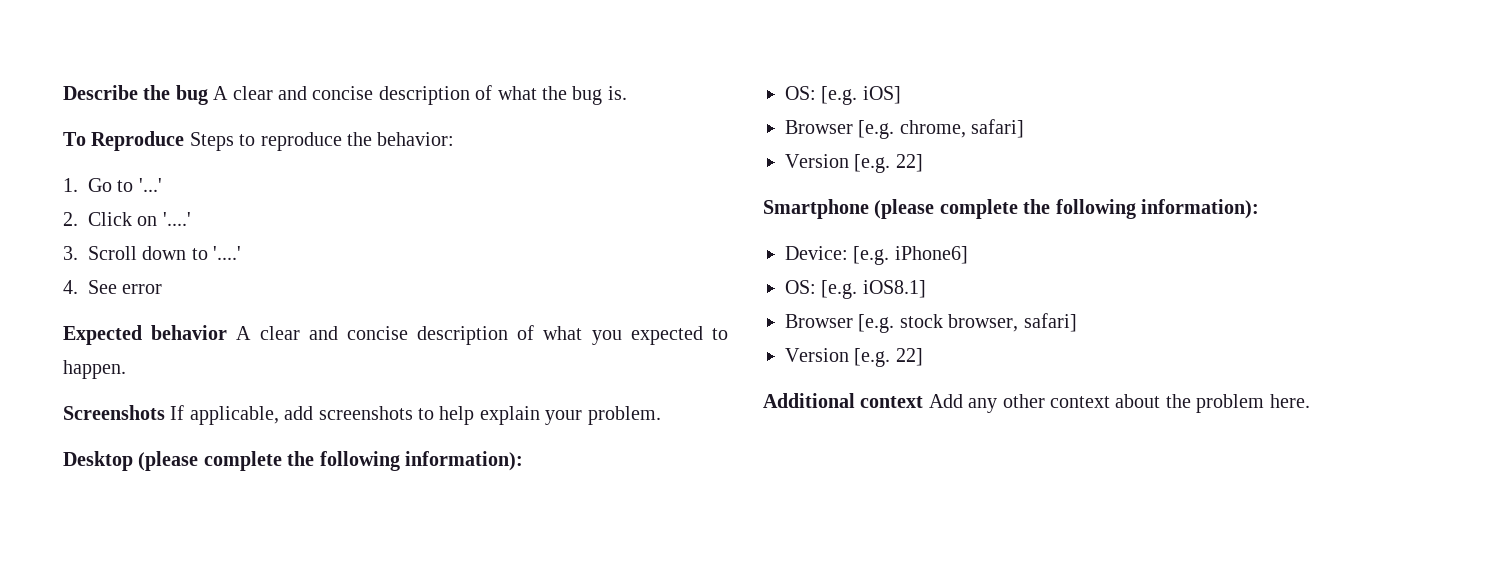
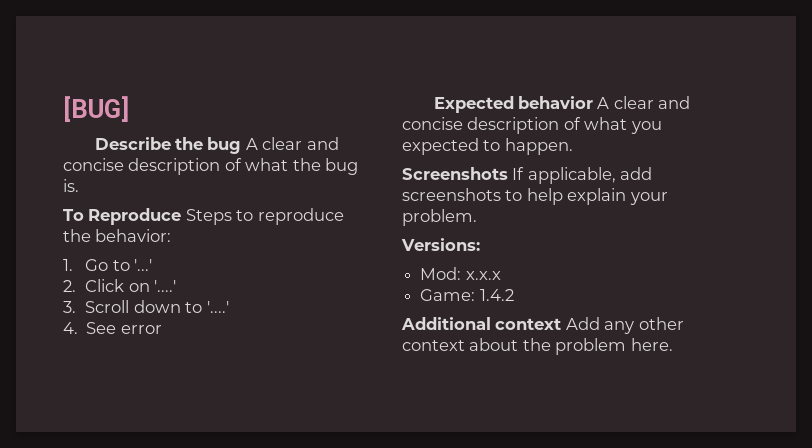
+ [BUG]
- Desktop (please complete the following information):
- OS: [e.g. iOS]
- Browser [e.g. chrome, safari]
- Version [e.g. 22]
- Smartphone (please complete the following information):
- Device: [e.g. iPhone6]
- OS: [e.g. iOS8.1]
- Browser [e.g. stock browser, safari]
- Version [e.g. 22]
+ Versions:
+ Mod: x.x.x
+ Game: 1.4.2

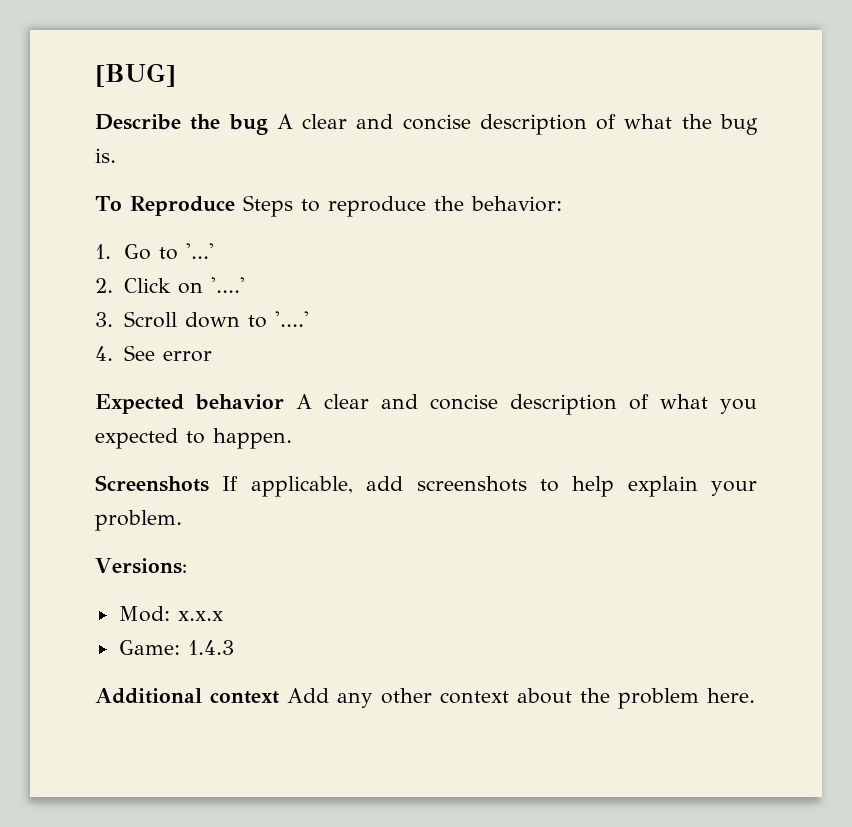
- Game: 1.4.2
+ Game: 1.4.3

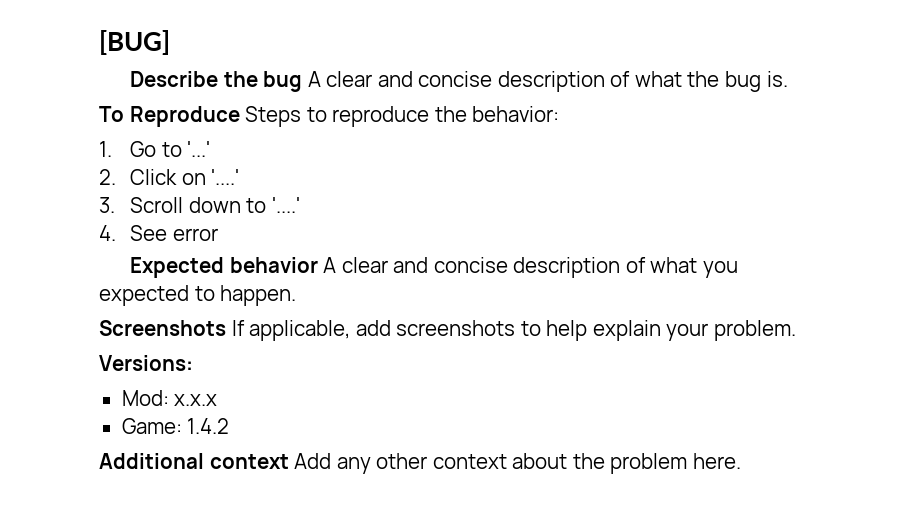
- Game: 1.4.3
+ Game: 1.4.2

